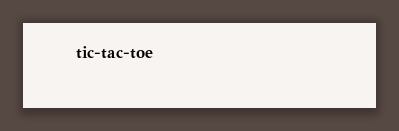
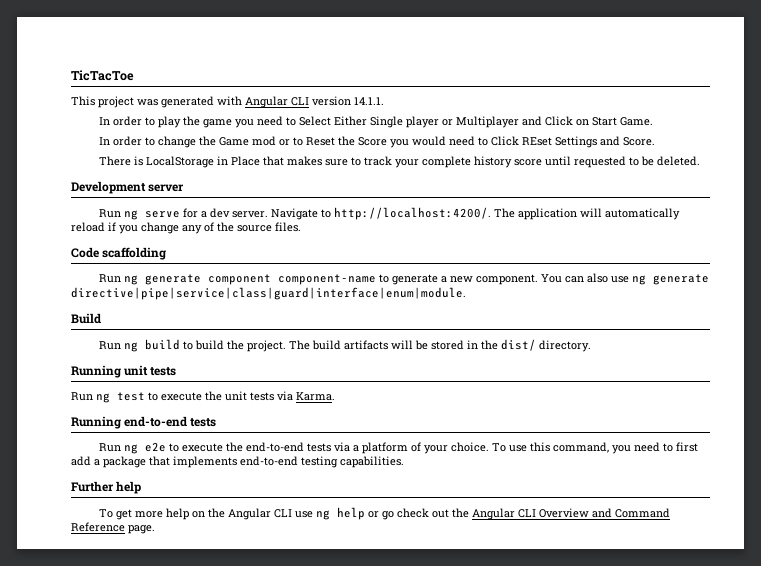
- tic-tac-toe
+ TicTacToe
+ This project was generated with Angular CLI version 14.1.1.
+ In order to play the game you need to Select Either Single player or Multiplayer and Click on Start Game.
+ In order to change the Game mod or to Reset the Score you would need to Click REset Settings and Score.
+ There is LocalStorage in Place that makes sure to track your complete history score until requested to be deleted.
+ Development server
+ Run ng serve for a dev server. Navigate to http://localhost:4200/. The application will automatically reload if you change any of the source files.
+ Code scaffolding
+ Run ng generate component component-name to generate a new component. You can also use ng generate directive|pipe|service|class|guard|interface|enum|module.
+ Build
+ Run ng build to build the project. The build artifacts will be stored in the dist/ directory.
+ Running unit tests
+ Run ng test to execute the unit tests via Karma.
+ Running end-to-end tests
+ Run ng e2e to execute the end-to-end tests via a platform of your choice. To use this command, you need to first add a package that implements end-to-end testing capabilities.
+ Further help
+ To get more help on the Angular CLI use ng help or go check out the Angular CLI Overview and Command Reference page.

